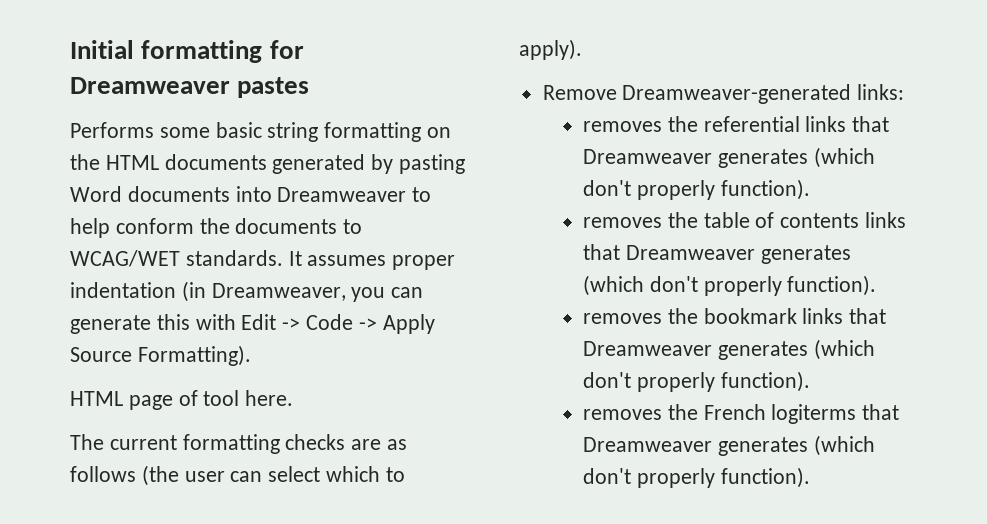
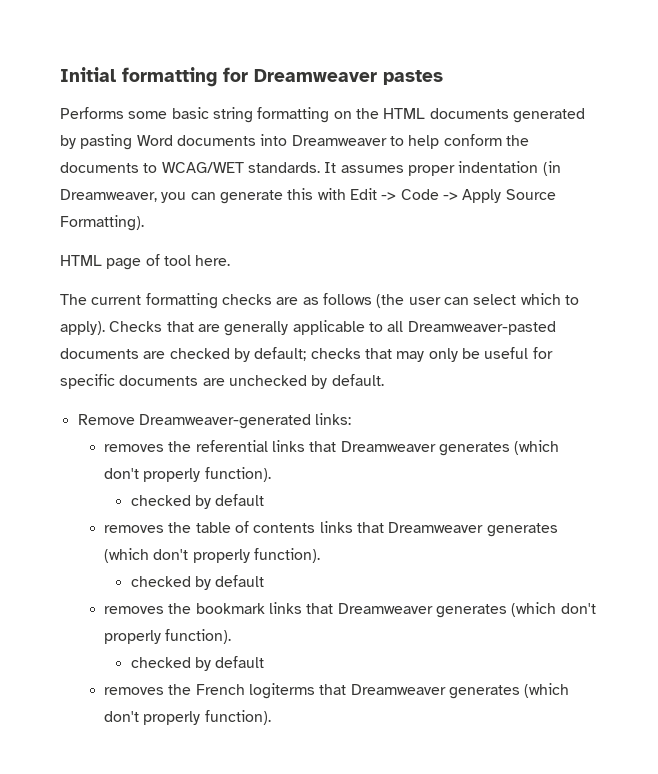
+ Checks that are generally applicable to all Dreamweaver-pasted documents are checked by default; checks that may only be useful for specific documents are unchecked by default.
  removes the referential links that Dreamweaver generates (which don't properly function).
+ checked by default
  removes the table of contents links that Dreamweaver generates (which don't properly function).
+ checked by default
  removes the bookmark links that Dreamweaver generates (which don't properly function).
+ checked by default

